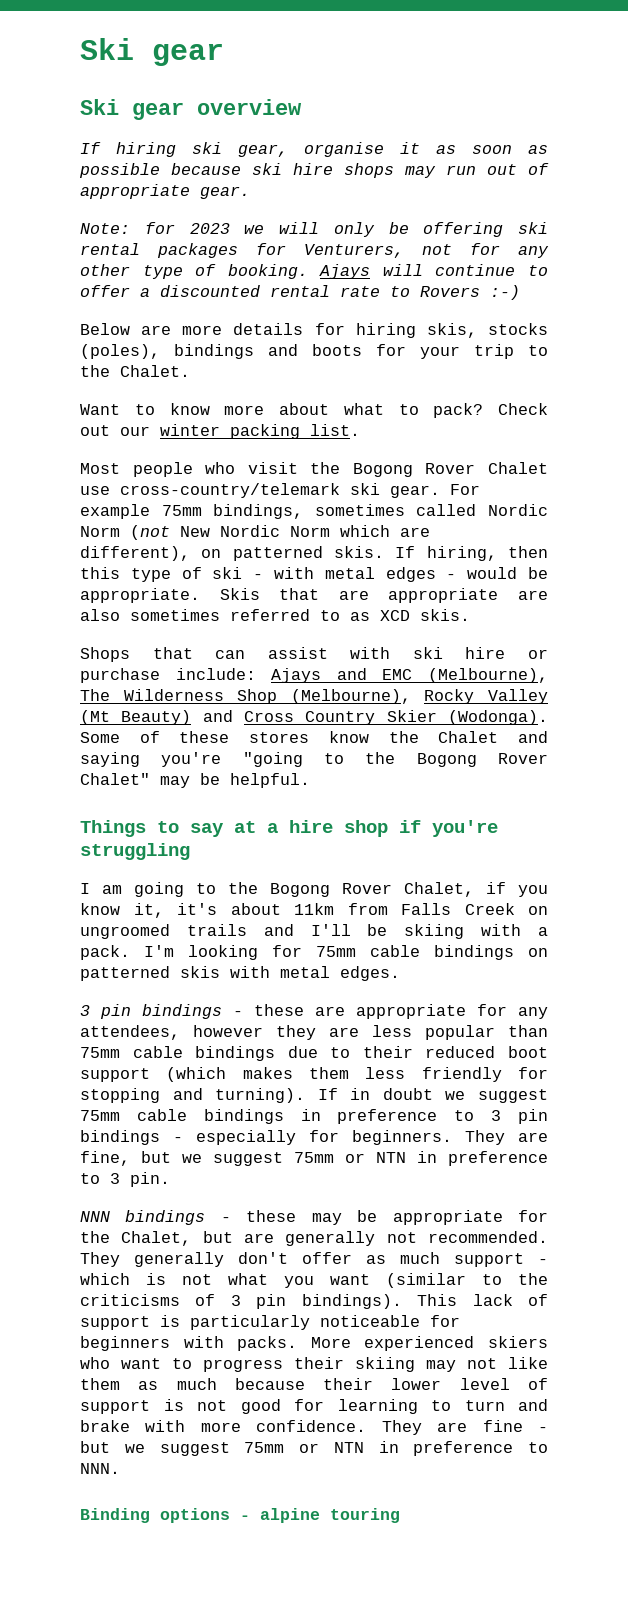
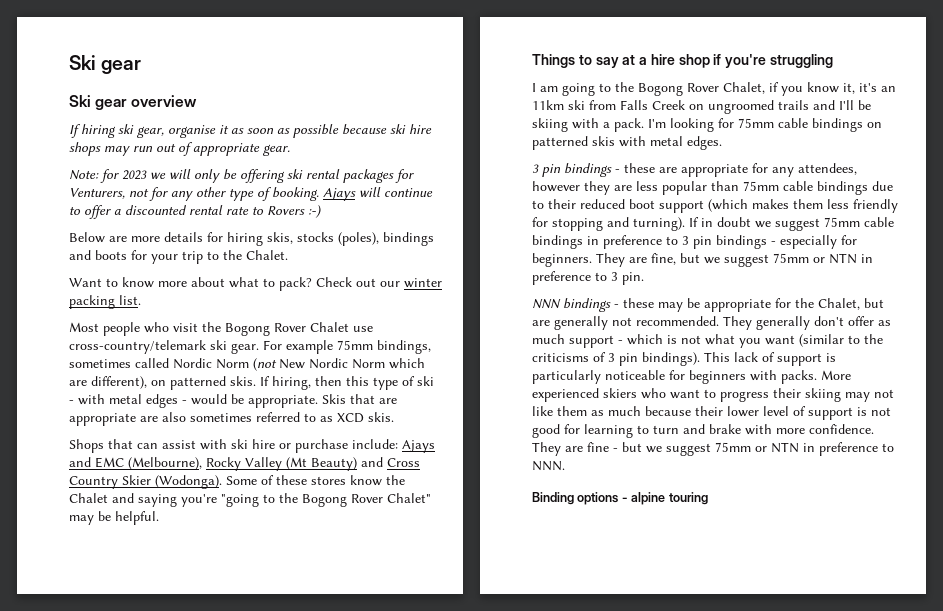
- Shops that can assist with ski hire or purchase include: Ajays and EMC (Melbourne), The Wilderness Shop (Melbourne), Rocky Valley (Mt Beauty) and Cross Country Skier (Wodonga).
+ Shops that can assist with ski hire or purchase include: Ajays and EMC (Melbourne), Rocky Valley (Mt Beauty) and Cross Country Skier (Wodonga).
- I am going to the Bogong Rover Chalet, if you know it, it's about 11km from Falls Creek on ungroomed trails and I'll be skiing with a pack.
+ I am going to the Bogong Rover Chalet, if you know it, it's an 11km ski from Falls Creek on ungroomed trails and I'll be skiing with a pack.

